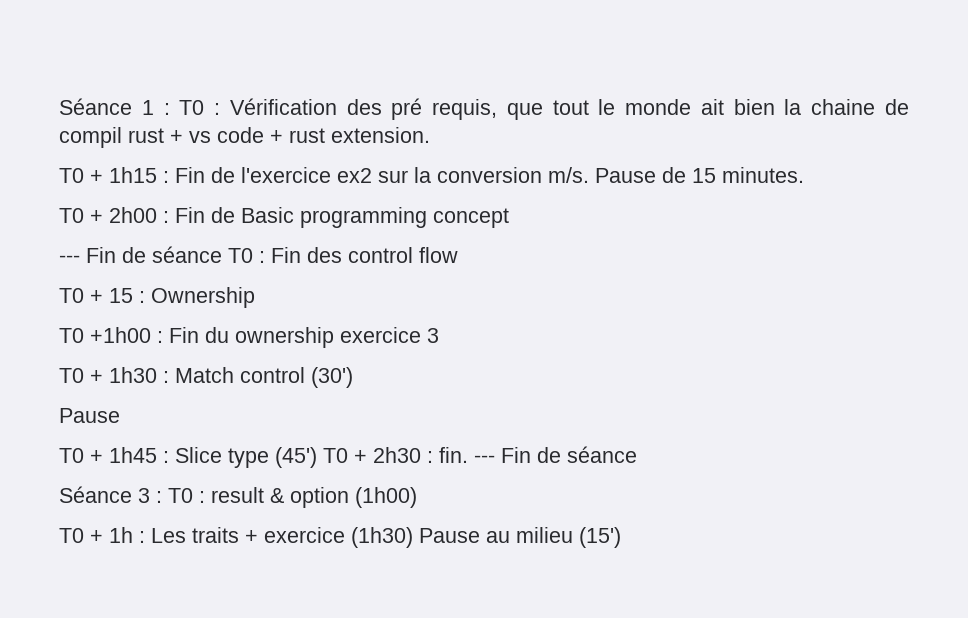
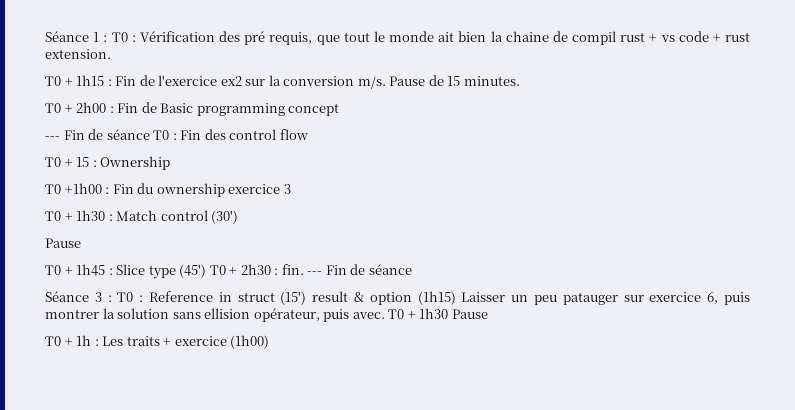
- Séance 3 : T0 : result & option (1h00)
+ Séance 3 : T0 : Reference in struct (15') result & option (1h15) Laisser un peu patauger sur exercice 6, puis montrer la solution sans ellision opérateur, puis avec. T0 + 1h30 Pause
- T0 + 1h : Les traits + exercice (1h30) Pause au milieu (15')
+ T0 + 1h : Les traits + exercice (1h00)

